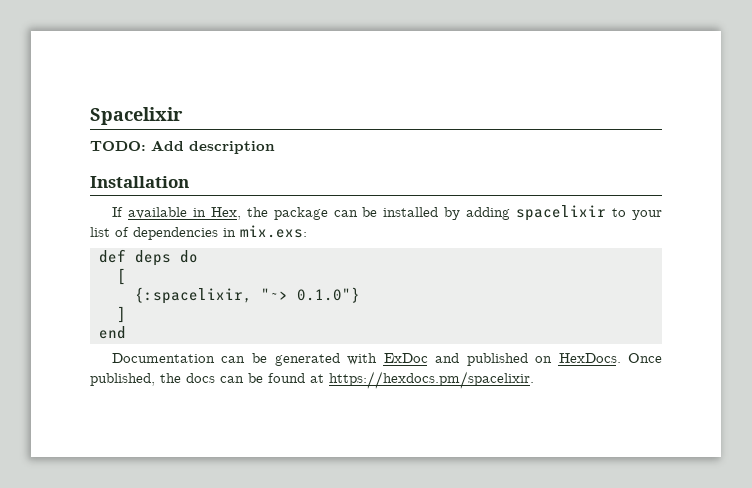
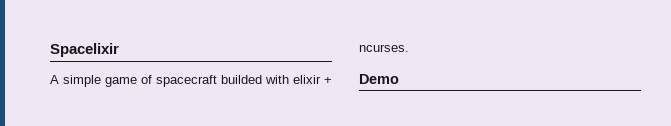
- TODO: Add description
- Installation
- If available in Hex, the package can be installed by adding spacelixir to your list of dependencies in mix.exs:
- def deps do
- [
- {:spacelixir, "~> 0.1.0"}
- ]
- end
- Documentation can be generated with ExDoc and published on HexDocs. Once published, the docs can be found at https://hexdocs.pm/spacelixir.
+ A simple game of spacecraft builded with elixir + ncurses.
+ Demo

